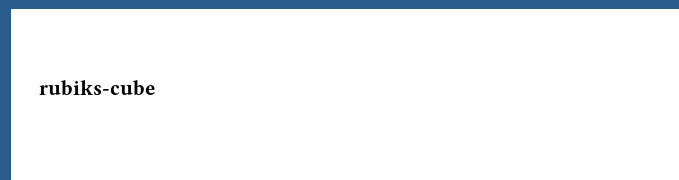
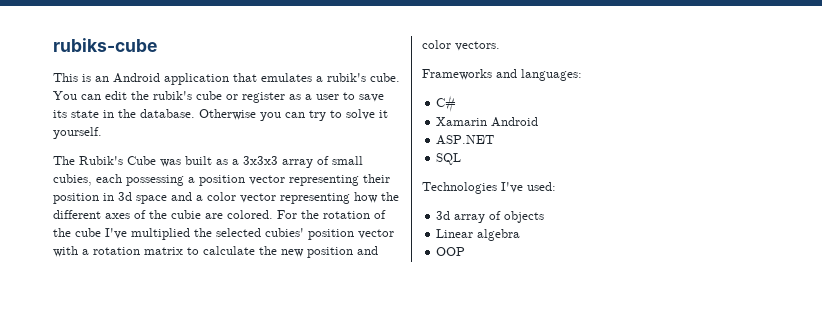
+ This is an Android application that emulates a rubik's cube. You can edit the rubik's cube or register as a user to save its state in the database. Otherwise you can try to solve it yourself.
+ The Rubik's Cube was built as a 3x3x3 array of small cubies, each possessing a position vector representing their position in 3d space and a color vector representing how the different axes of the cubie are colored. For the rotation of the cube I've multiplied the selected cubies' position vector with a rotation matrix to calculate the new position and color vectors.
+ Frameworks and languages:
+ C#
+ Xamarin Android
+ ASP.NET
+ SQL
+ Technologies I've used:
+ 3d array of objects
+ Linear algebra
+ OOP

